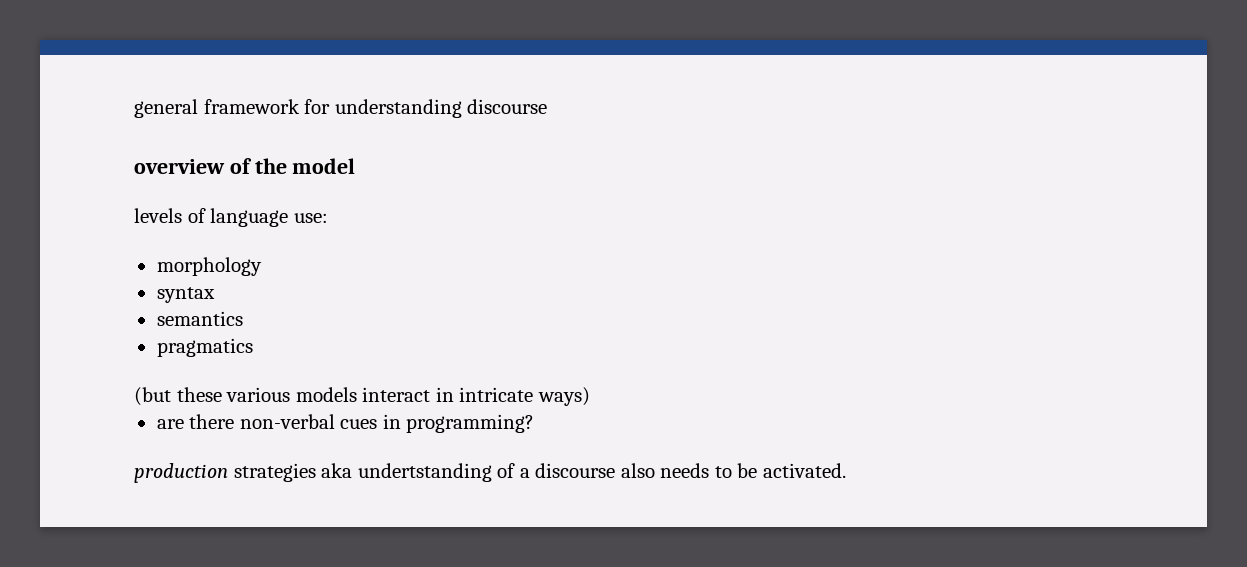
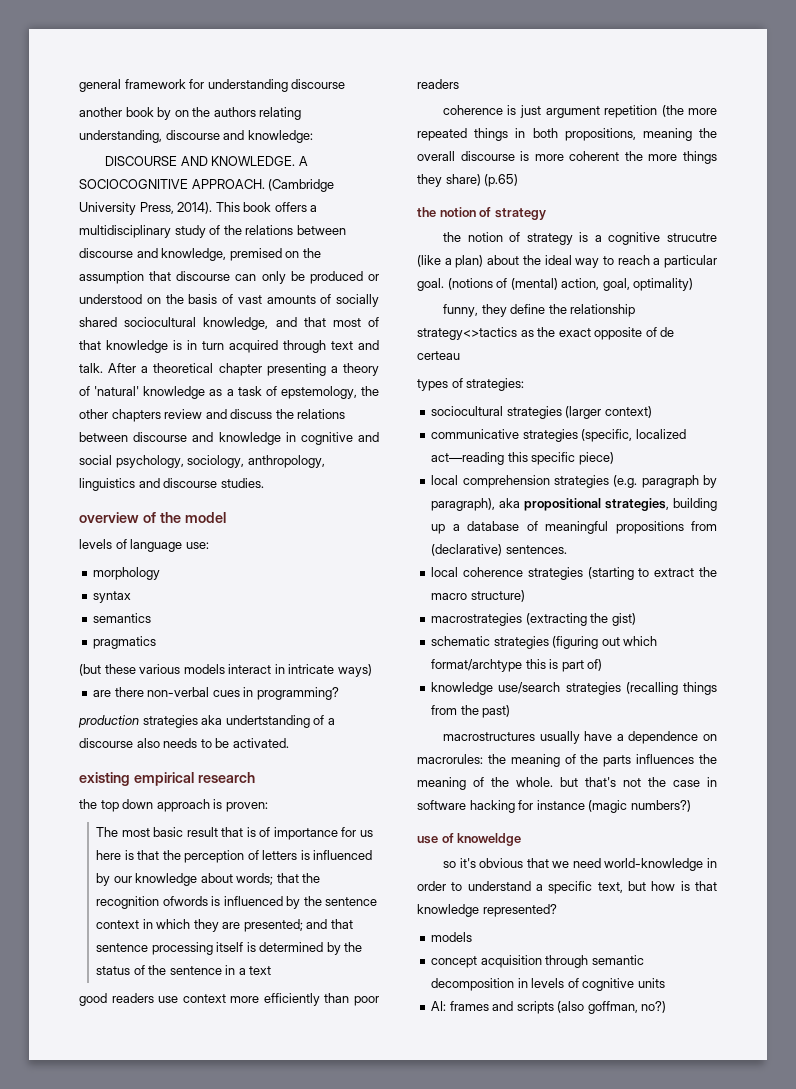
+ another book by on the authors relating understanding, discourse and knowledge:
+ DISCOURSE AND KNOWLEDGE. A SOCIOCOGNITIVE APPROACH. (Cambridge University Press, 2014). This book offers a multidisciplinary study of the relations between discourse and knowledge, premised on the assumption that discourse can only be produced or understood on the basis of vast amounts of socially shared sociocultural knowledge, and that most of that knowledge is in turn acquired through text and talk. After a theoretical chapter presenting a theory of 'natural' knowledge as a task of epstemology, the other chapters review and discuss the relations between discourse and knowledge in cognitive and social psychology, sociology, anthropology, linguistics and discourse studies.
+ existing empirical research
+ the top down approach is proven:
+ The most basic result that is of importance for us here is that the perception of letters is influenced by our knowledge about words; that the recognition ofwords is influenced by the sentence context in which they are presented; and that sentence processing itself is determined by the status of the sentence in a text
+ good readers use context more efficiently than poor readers
+ coherence is just argument repetition (the more repeated things in both propositions, meaning the overall discourse is more coherent the more things they share) (p.65)
+ the notion of strategy
+ the notion of strategy is a cognitive strucutre (like a plan) about the ideal way to reach a particular goal. (notions of (mental) action, goal, optimality)
+ funny, they define the relationship strategy<>tactics as the exact opposite of de certeau
+ types of strategies:
+ sociocultural strategies (larger context)
+ communicative strategies (specific, localized act—reading this specific piece)
+ local comprehension strategies (e.g. paragraph by paragraph), aka propositional strategies, building up a database of meaningful propositions from (declarative) sentences.
+ local coherence strategies (starting to extract the macro structure)
+ macrostrategies (extracting the gist)
+ schematic strategies (figuring out which format/archtype this is part of)
+ knowledge use/search strategies (recalling things from the past)
+ macrostructures usually have a dependence on macrorules: the meaning of the parts influences the meaning of the whole. but that's not the case in software hacking for instance (magic numbers?)
+ use of knoweldge
+ so it's obvious that we need world-knowledge in order to understand a specific text, but how is that knowledge represented?
+ models
+ concept acquisition through semantic decomposition in levels of cognitive units
+ AI: frames and scripts (also goffman, no?)

